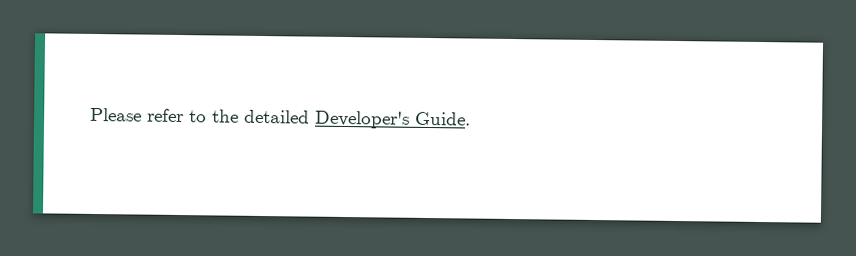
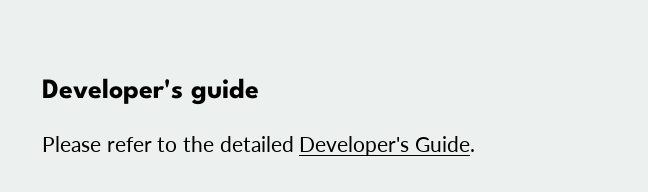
+ Developer's guide

